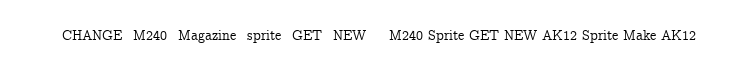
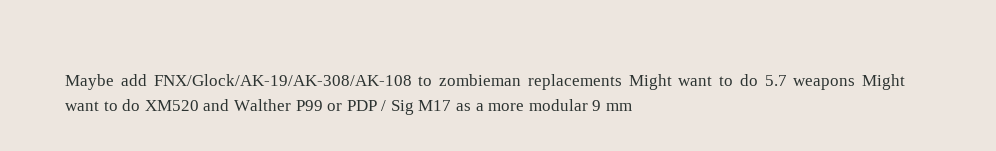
- CHANGE M240 Magazine sprite GET NEW M240 Sprite GET NEW AK12 Sprite Make AK12
+ Maybe add FNX/Glock/AK-19/AK-308/AK-108 to zombieman replacements Might want to do 5.7 weapons Might want to do XM520 and Walther P99 or PDP / Sig M17 as a more modular 9 mm

